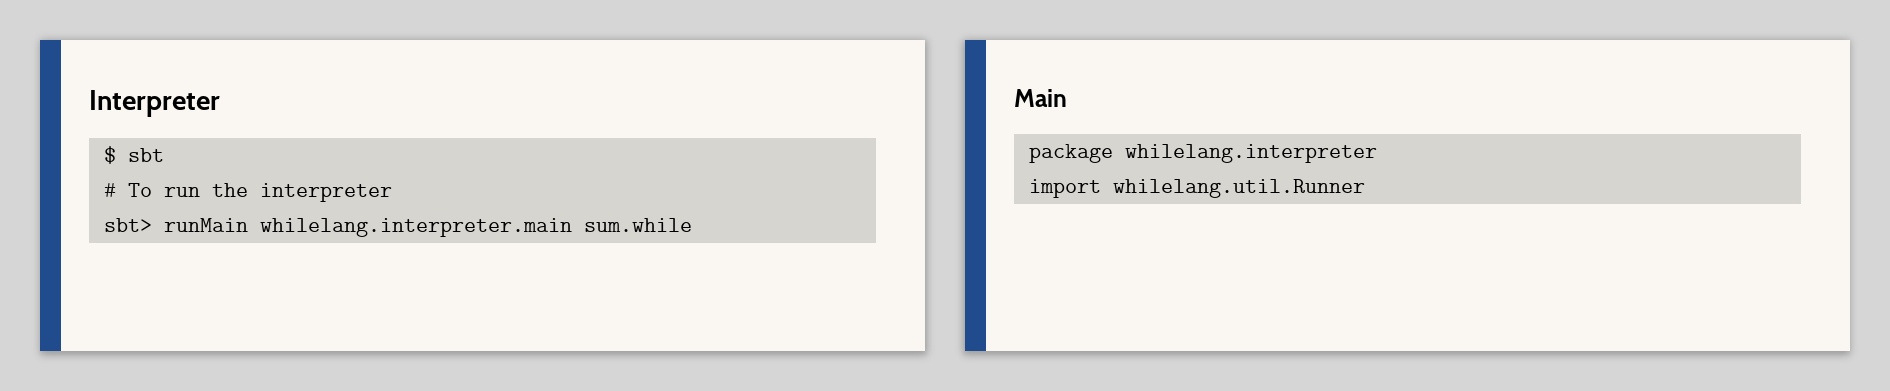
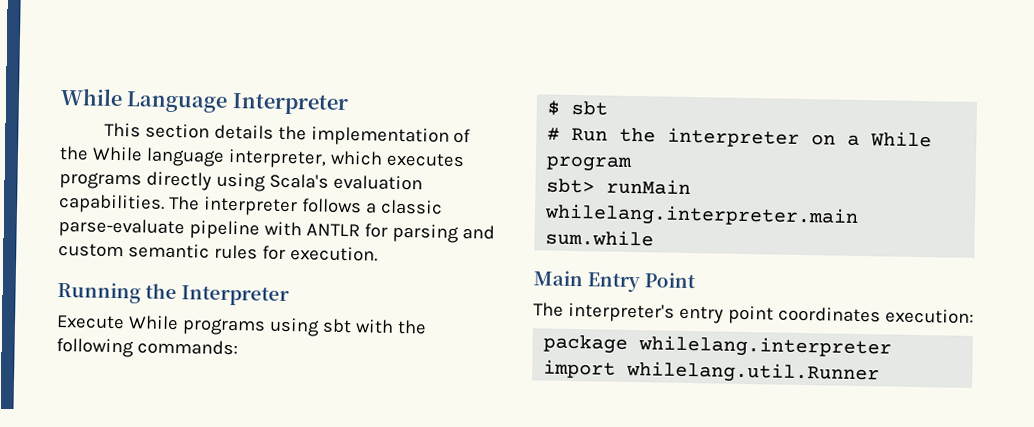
- Interpreter
+ While Language Interpreter
+ This section details the implementation of the While language interpreter, which executes programs directly using Scala's evaluation capabilities. The interpreter follows a classic parse-evaluate pipeline with ANTLR for parsing and custom semantic rules for execution.
+ Running the Interpreter
+ Execute While programs using sbt with the following commands:
- # To run the interpreter
+ # Run the interpreter on a While program
- Main
+ Main Entry Point
+ The interpreter's entry point coordinates execution:

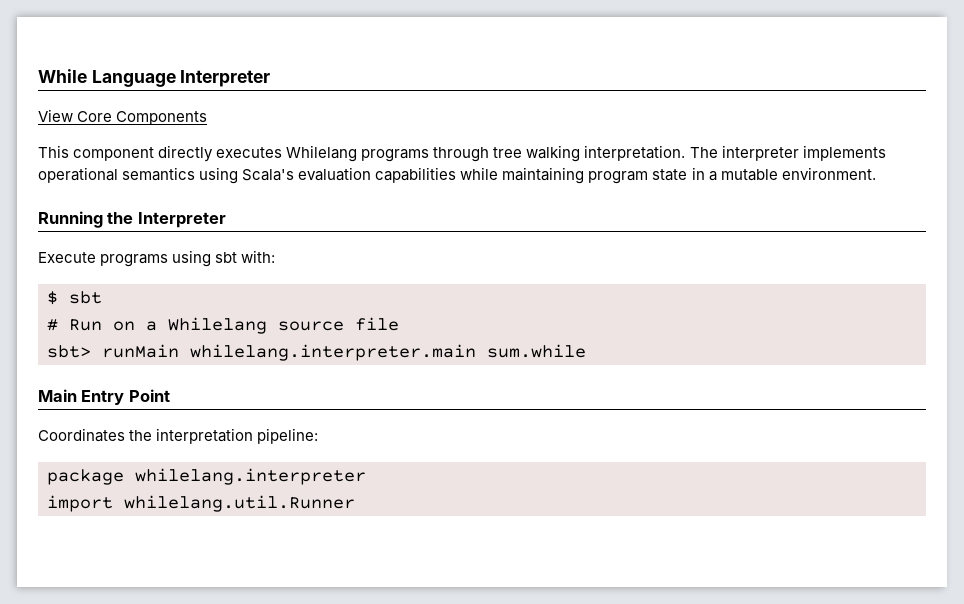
- This section details the implementation of the While language interpreter, which executes programs directly using Scala's evaluation capabilities. The interpreter follows a classic parse-evaluate pipeline with ANTLR for parsing and custom semantic rules for execution.
+ View Core Components
+ This component directly executes Whilelang programs through tree walking interpretation. The interpreter implements operational semantics using Scala's evaluation capabilities while maintaining program state in a mutable environment.
- Execute While programs using sbt with the following commands:
+ Execute programs using sbt with:
- # Run the interpreter on a While program
+ # Run on a Whilelang source file
- The interpreter's entry point coordinates execution:
+ Coordinates the interpretation pipeline:

